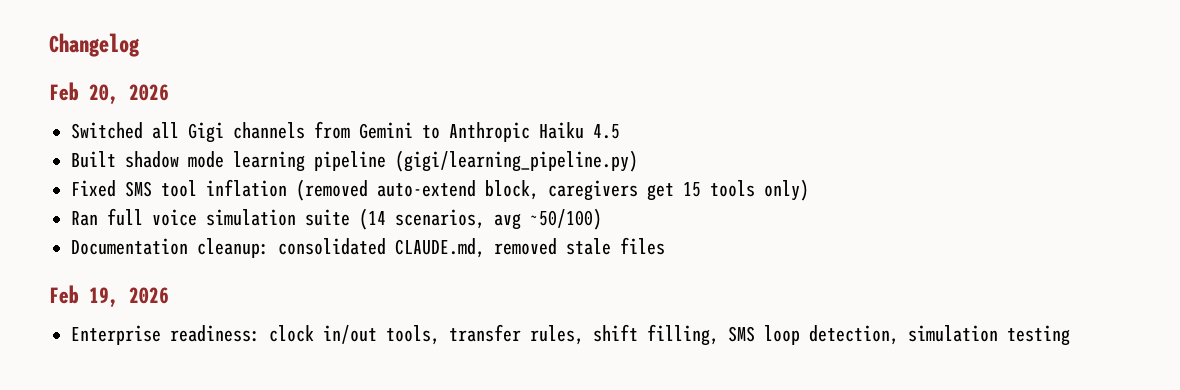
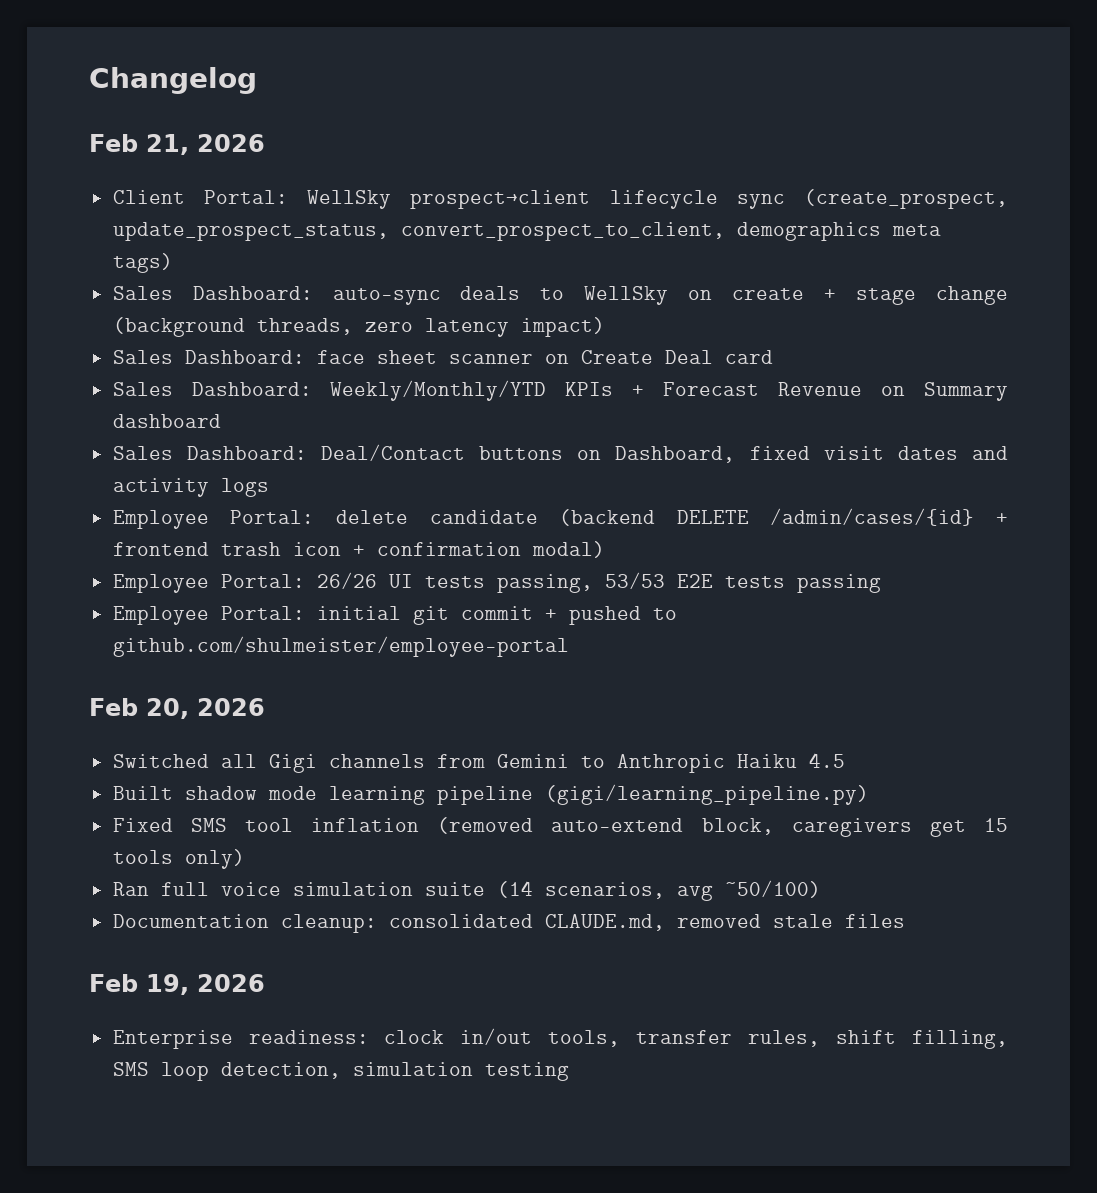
+ Feb 21, 2026
+ Client Portal: WellSky prospect→client lifecycle sync (create_prospect, update_prospect_status, convert_prospect_to_client, demographics meta tags)
+ Sales Dashboard: auto-sync deals to WellSky on create + stage change (background threads, zero latency impact)
+ Sales Dashboard: face sheet scanner on Create Deal card
+ Sales Dashboard: Weekly/Monthly/YTD KPIs + Forecast Revenue on Summary dashboard
+ Sales Dashboard: Deal/Contact buttons on Dashboard, fixed visit dates and activity logs
+ Employee Portal: delete candidate (backend DELETE /admin/cases/{id} + frontend trash icon + confirmation modal)
+ Employee Portal: 26/26 UI tests passing, 53/53 E2E tests passing
+ Employee Portal: initial git commit + pushed to github.com/shulmeister/employee-portal

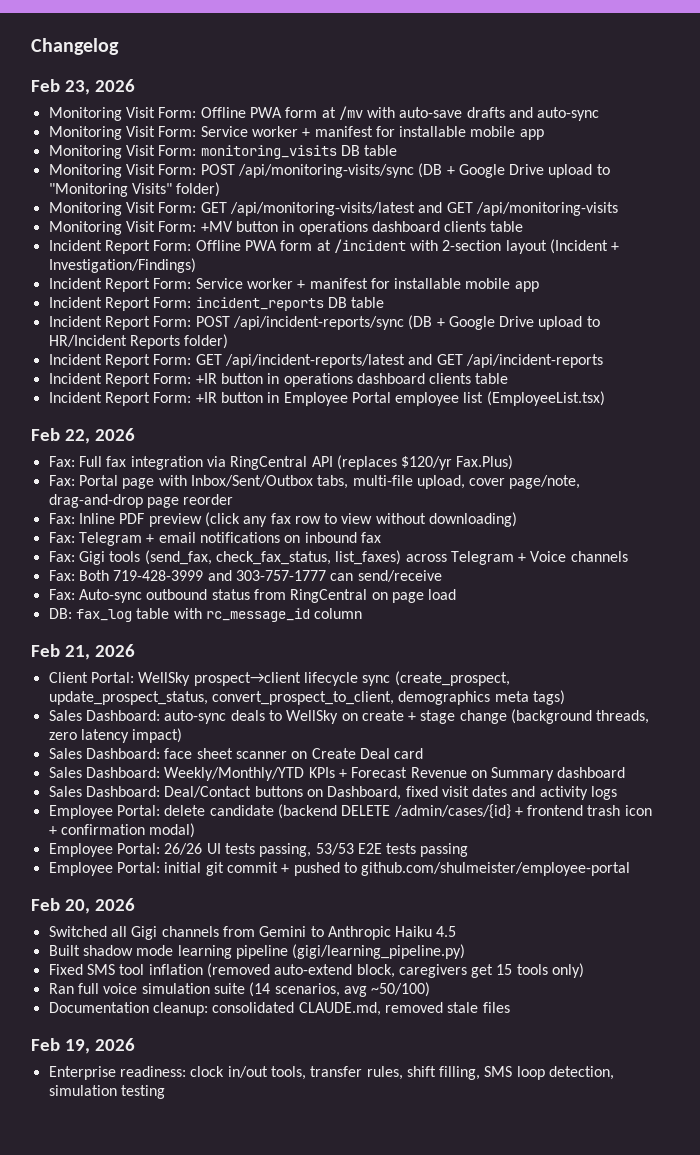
+ Feb 23, 2026
+ Monitoring Visit Form: Offline PWA form at /mv with auto-save drafts and auto-sync
+ Monitoring Visit Form: Service worker + manifest for installable mobile app
+ Monitoring Visit Form: monitoring_visits DB table
+ Monitoring Visit Form: POST /api/monitoring-visits/sync (DB + Google Drive upload to "Monitoring Visits" folder)
+ Monitoring Visit Form: GET /api/monitoring-visits/latest and GET /api/monitoring-visits
+ Monitoring Visit Form: +MV button in operations dashboard clients table
+ Incident Report Form: Offline PWA form at /incident with 2-section layout (Incident + Investigation/Findings)
+ Incident Report Form: Service worker + manifest for installable mobile app
+ Incident Report Form: incident_reports DB table
+ Incident Report Form: POST /api/incident-reports/sync (DB + Google Drive upload to HR/Incident Reports folder)
+ Incident Report Form: GET /api/incident-reports/latest and GET /api/incident-reports
+ Incident Report Form: +IR button in operations dashboard clients table
+ Incident Report Form: +IR button in Employee Portal employee list (EmployeeList.tsx)
+ Feb 22, 2026
+ Fax: Full fax integration via RingCentral API (replaces $120/yr Fax.Plus)
+ Fax: Portal page with Inbox/Sent/Outbox tabs, multi-file upload, cover page/note, drag-and-drop page reorder
+ Fax: Inline PDF preview (click any fax row to view without downloading)
+ Fax: Telegram + email notifications on inbound fax
+ Fax: Gigi tools (send_fax, check_fax_status, list_faxes) across Telegram + Voice channels
+ Fax: Both 719-428-3999 and 303-757-1777 can send/receive
+ Fax: Auto-sync outbound status from RingCentral on page load
+ DB: fax_log table with rc_message_id column

